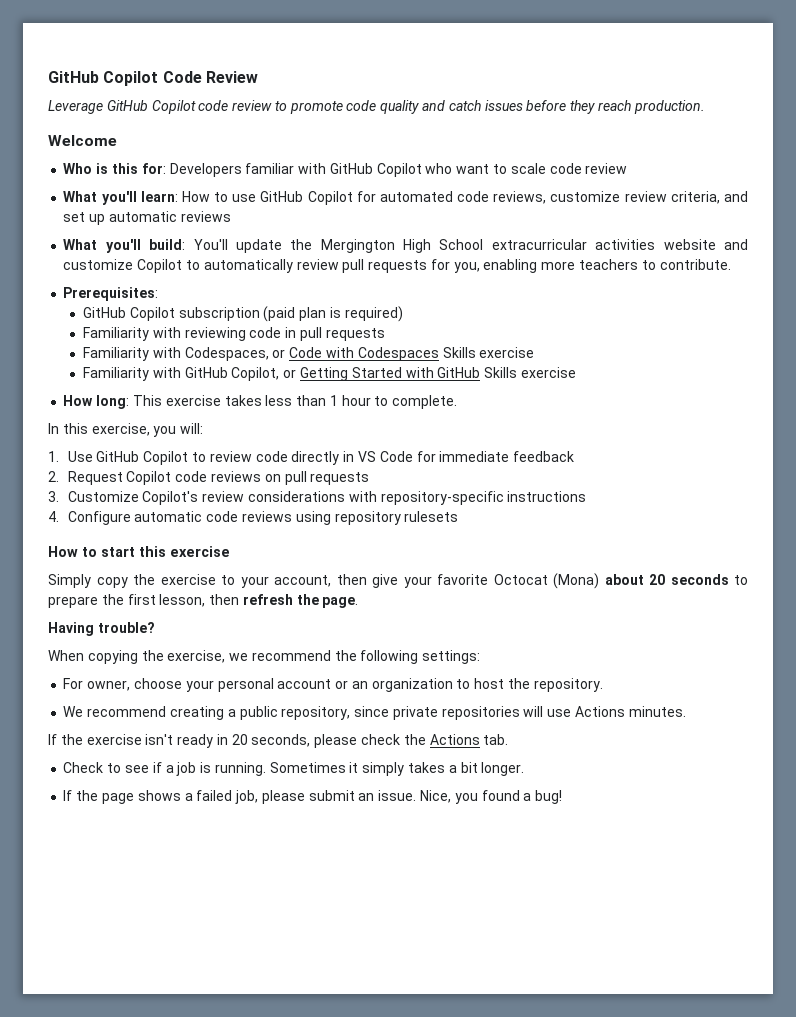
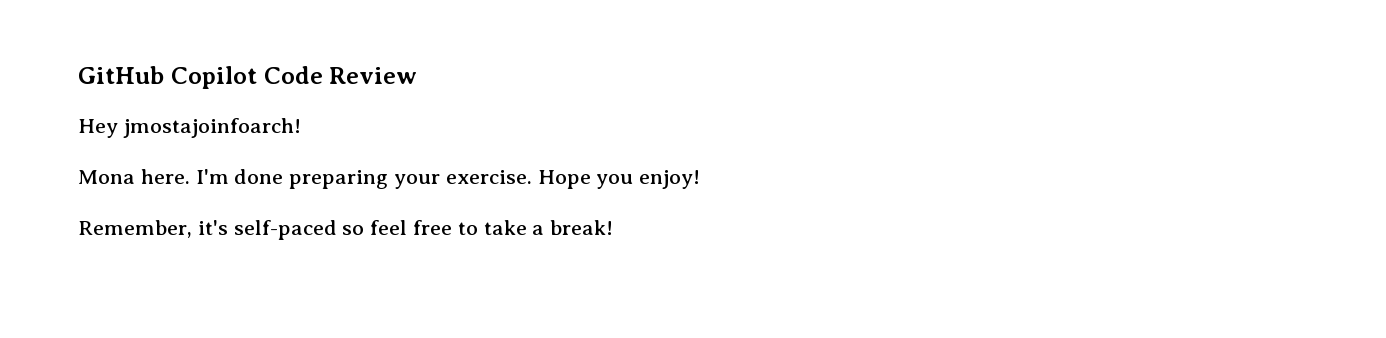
- Leverage GitHub Copilot code review to promote code quality and catch issues before they reach production.
- Welcome
- Who is this for: Developers familiar with GitHub Copilot who want to scale code review
- What you'll learn: How to use GitHub Copilot for automated code reviews, customize review criteria, and set up automatic reviews
- What you'll build: You'll update the Mergington High School extracurricular activities website and customize Copilot to automatically review pull requests for you, enabling more teachers to contribute.
- Prerequisites:
- GitHub Copilot subscription (paid plan is required)
- Familiarity with reviewing code in pull requests
- Familiarity with Codespaces, or Code with Codespaces Skills exercise
- Familiarity with GitHub Copilot, or Getting Started with GitHub Skills exercise
- How long: This exercise takes less than 1 hour to complete.
- In this exercise, you will:
- 1. Use GitHub Copilot to review code directly in VS Code for immediate feedback
- 2. Request Copilot code reviews on pull requests
- 3. Customize Copilot's review considerations with repository-specific instructions
- 4. Configure automatic code reviews using repository rulesets
- How to start this exercise
- Simply copy the exercise to your account, then give your favorite Octocat (Mona) about 20 seconds to prepare the first lesson, then refresh the page.
- Having trouble?
- When copying the exercise, we recommend the following settings:
- For owner, choose your personal account or an organization to host the repository.
- We recommend creating a public repository, since private repositories will use Actions minutes.
- If the exercise isn't ready in 20 seconds, please check the Actions tab.
- Check to see if a job is running. Sometimes it simply takes a bit longer.
- If the page shows a failed job, please submit an issue. Nice, you found a bug!
+ Hey jmostajoinfoarch!
+ Mona here. I'm done preparing your exercise. Hope you enjoy!
+ Remember, it's self-paced so feel free to take a break!

